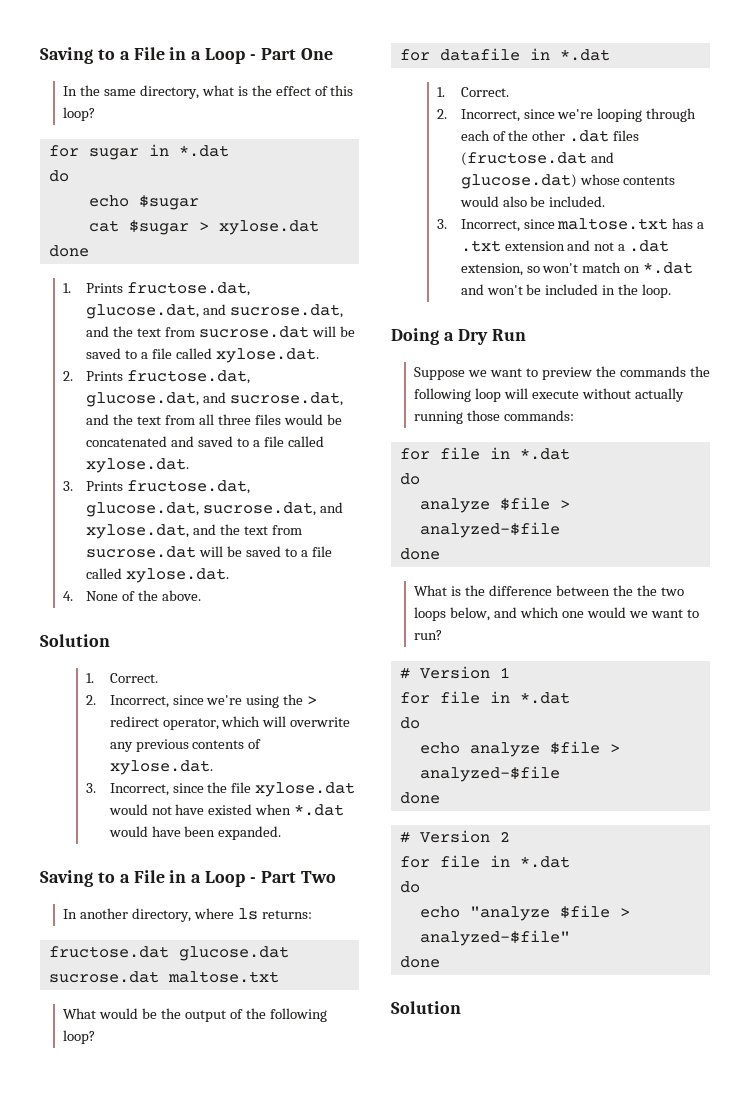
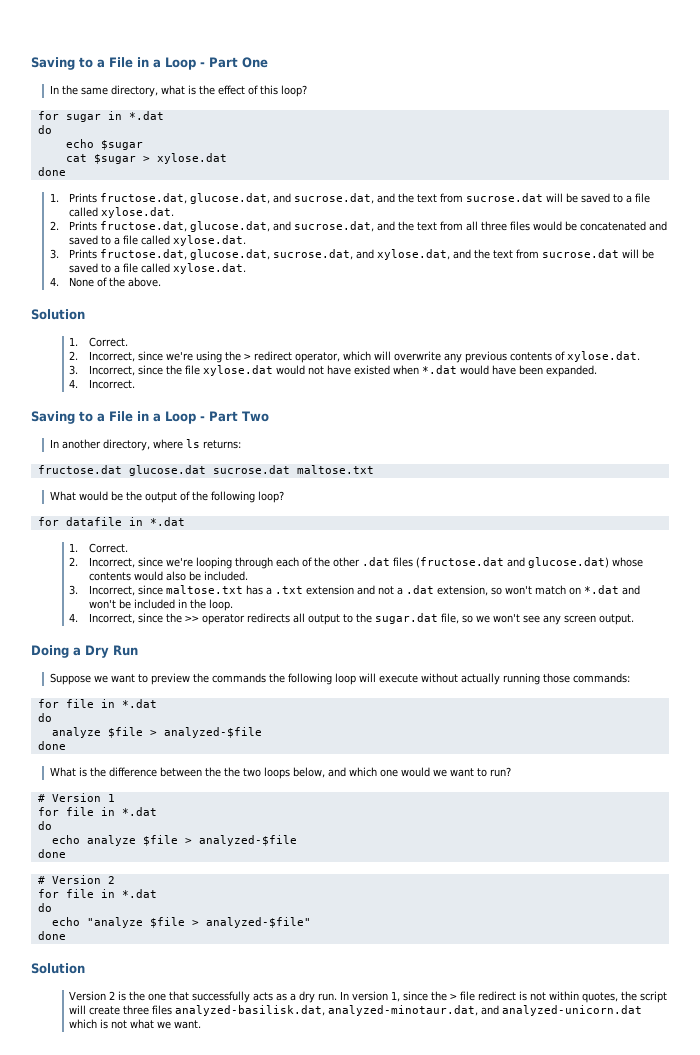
+ 4. Incorrect.
+ 4. Incorrect, since the >> operator redirects all output to the sugar.dat file, so we won't see any screen output.
+ Version 2 is the one that successfully acts as a dry run. In version 1, since the > file redirect is not within quotes, the script will create three files analyzed-basilisk.dat, analyzed-minotaur.dat, and analyzed-unicorn.dat which is not what we want.

